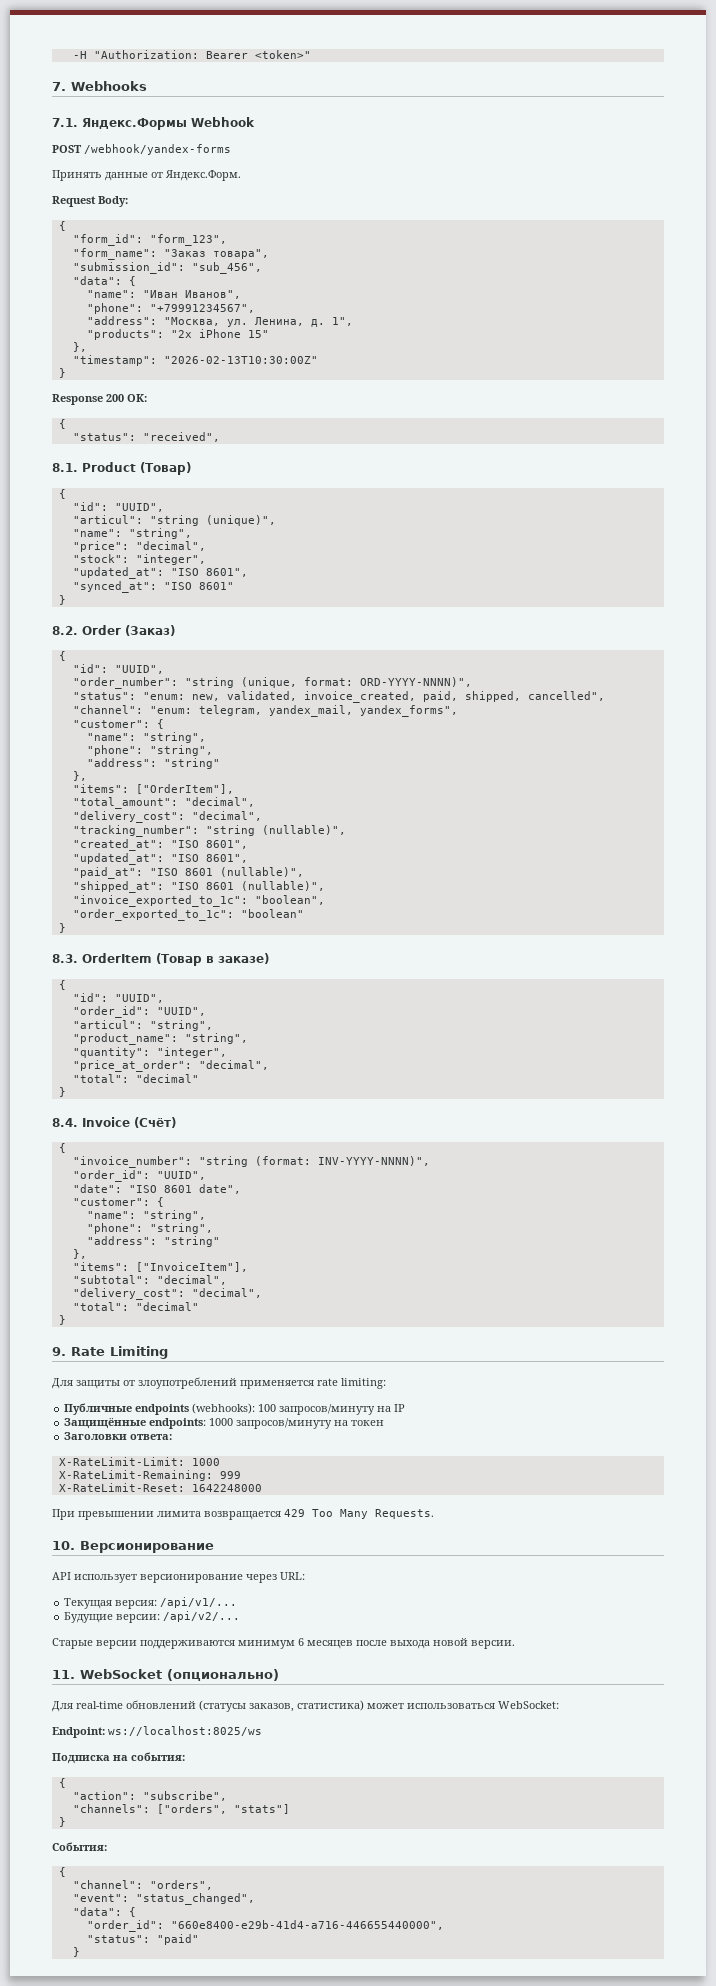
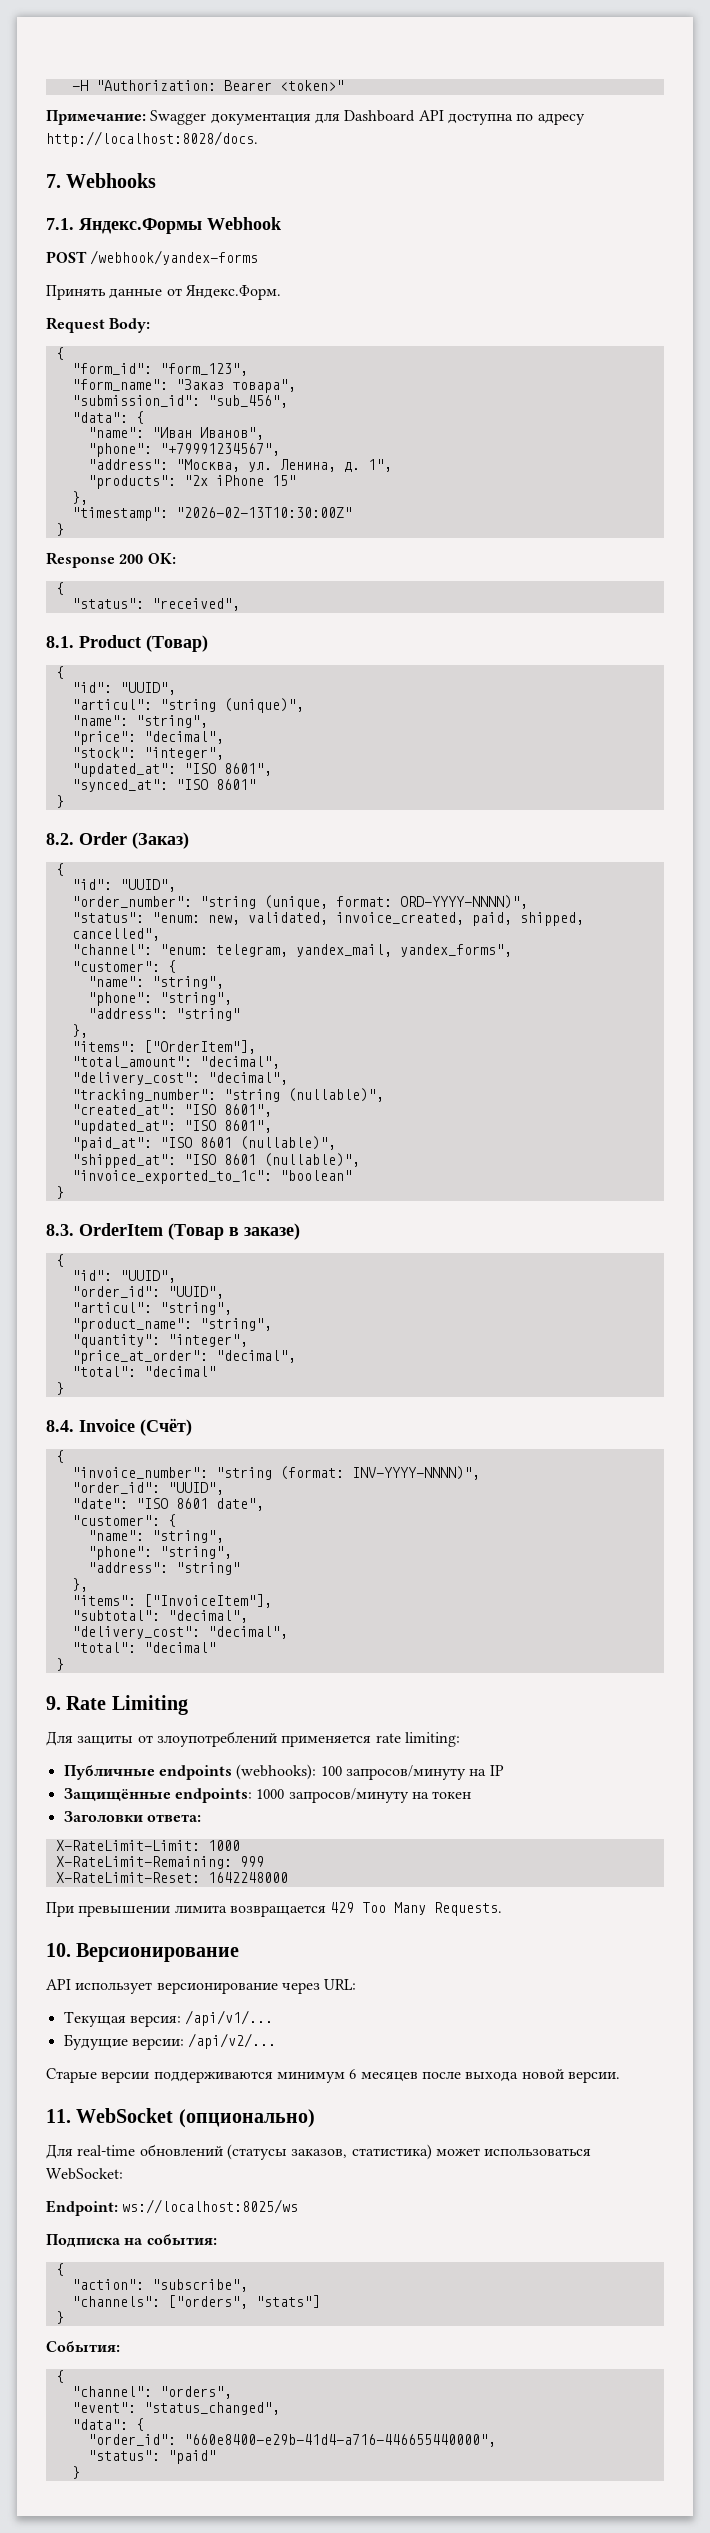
+ Примечание: Swagger документация для Dashboard API доступна по адресу http://localhost:8028/docs.
- "invoice_exported_to_1c": "boolean",
- "order_exported_to_1c": "boolean"
+ "invoice_exported_to_1c": "boolean"

